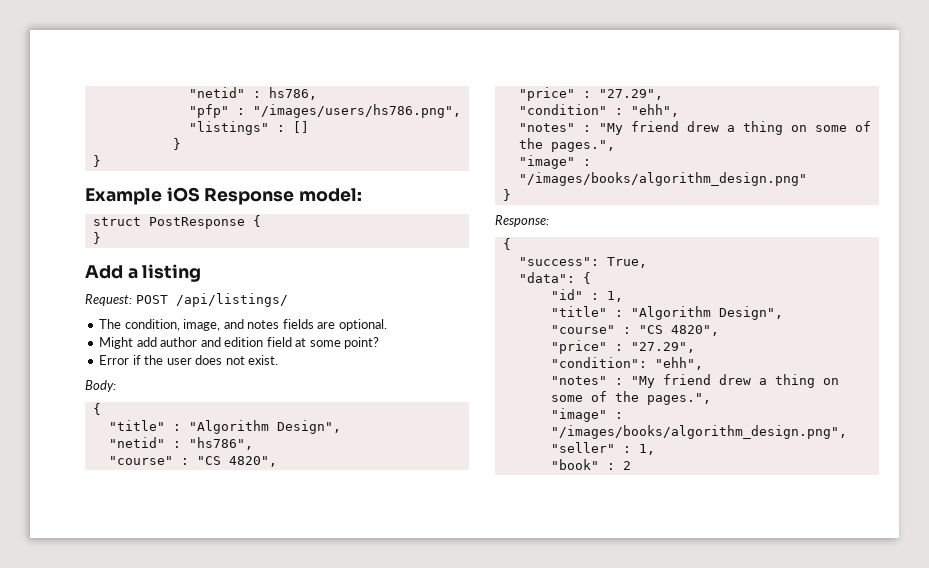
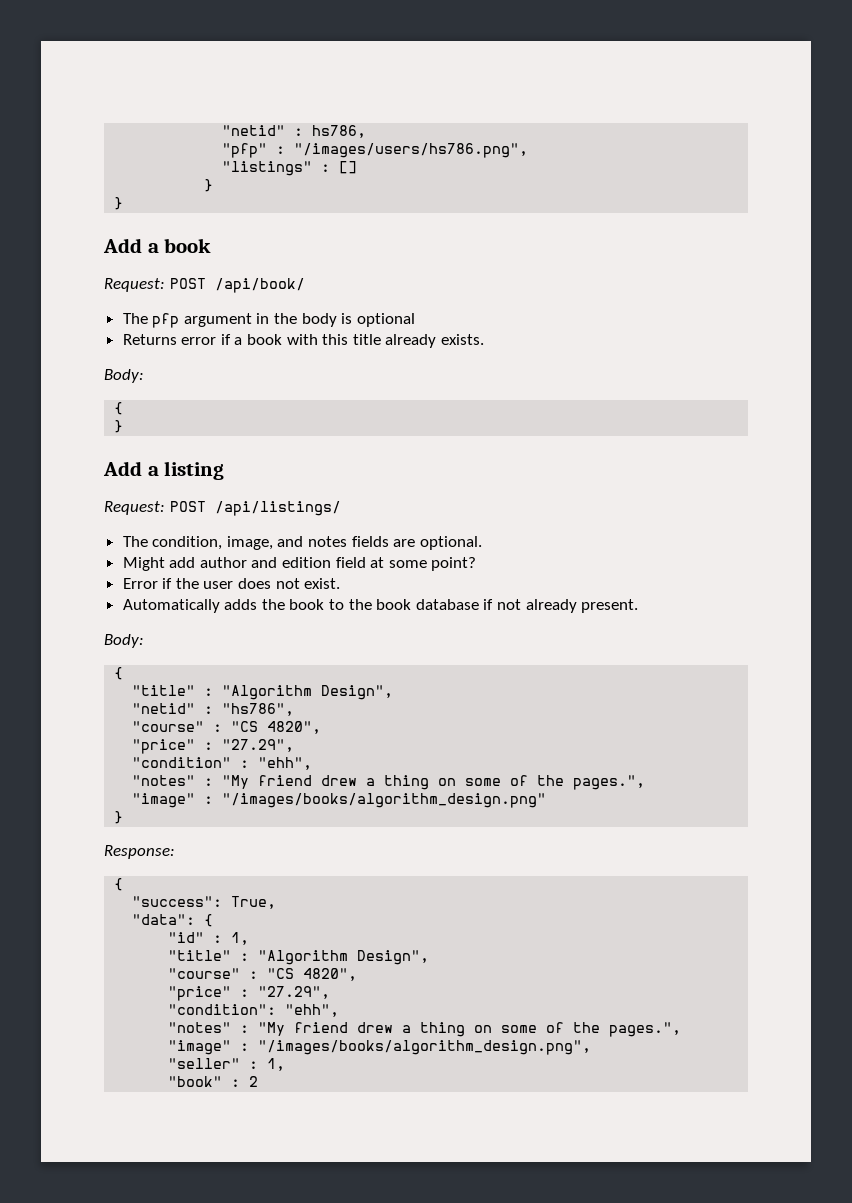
- Example iOS Response model:
- struct PostResponse {
+ Add a book
+ Request: POST /api/book/
+ The pfp argument in the body is optional
+ Returns error if a book with this title already exists.
+ Body:
+ {
+ Automatically adds the book to the book database if not already present.

